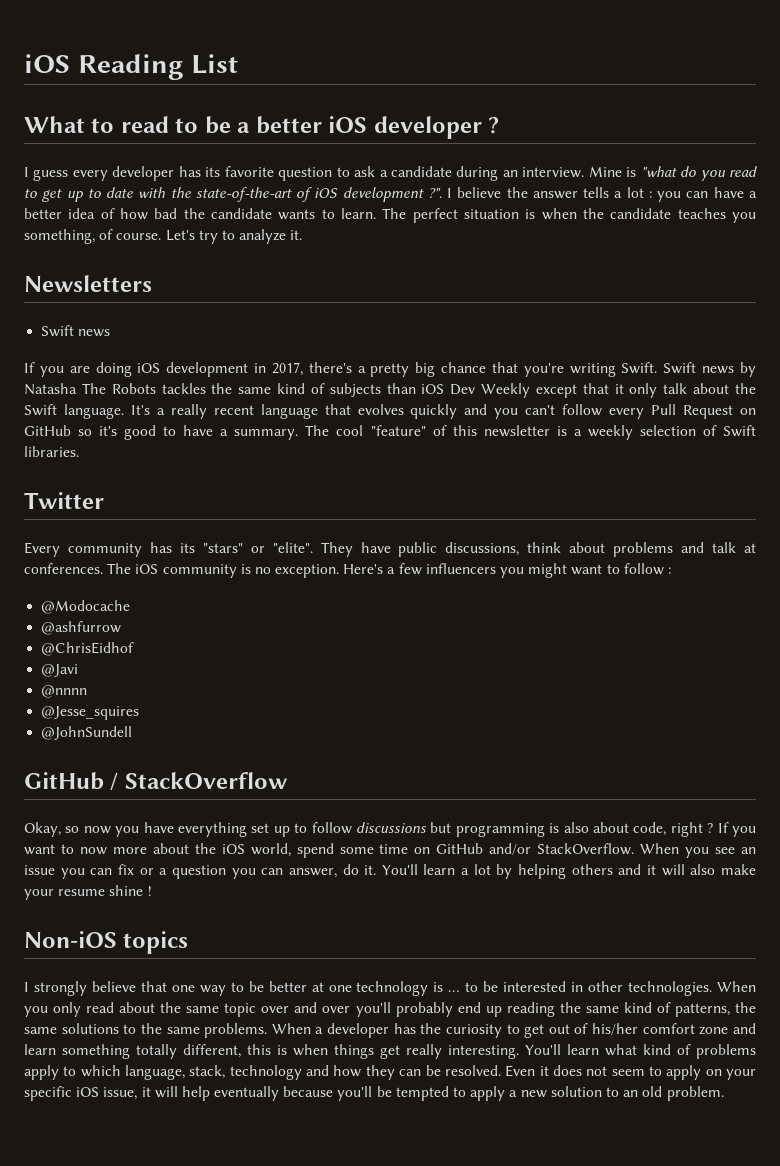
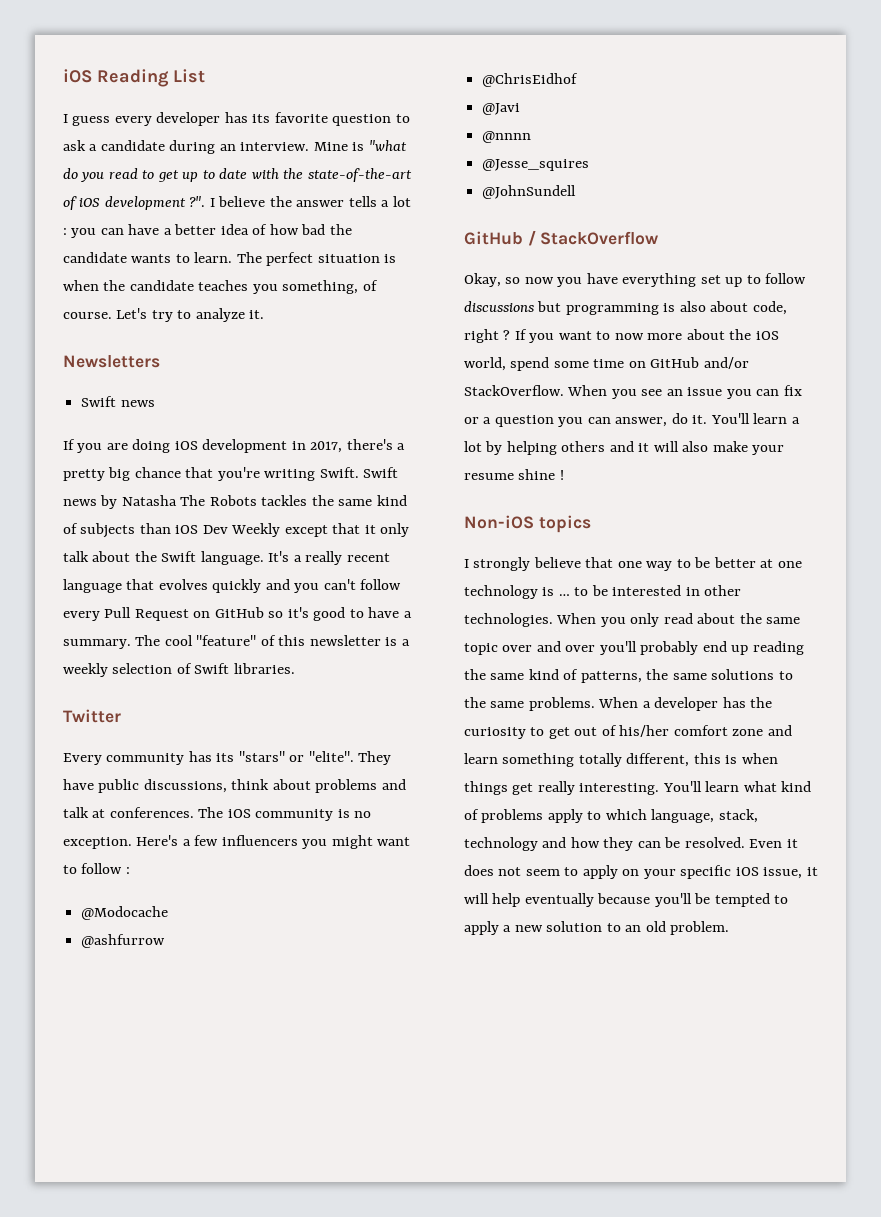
- What to read to be a better iOS developer ?

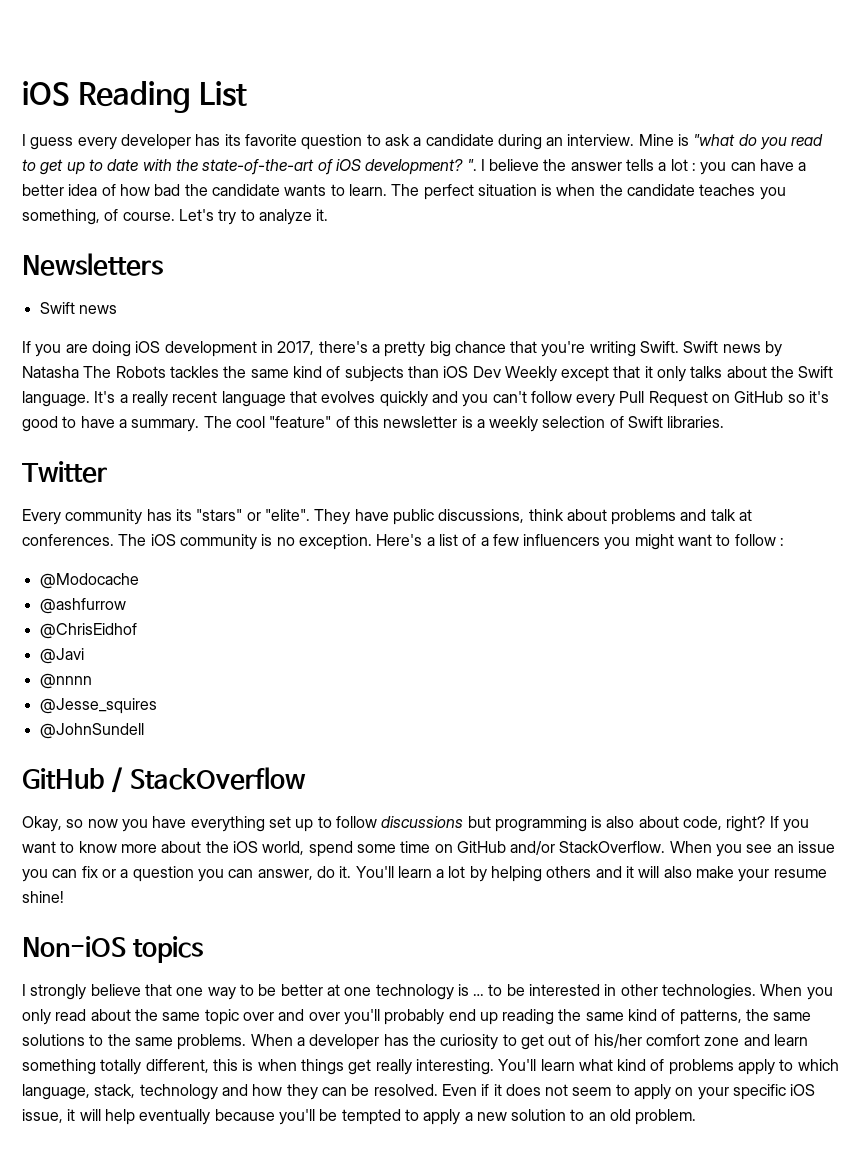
- Mine is "what do you read to get up to date with the state-of-the-art of iOS development ?".
+ Mine is "what do you read to get up to date with the state-of-the-art of iOS development? ".
- Swift news by Natasha The Robots tackles the same kind of subjects than iOS Dev Weekly except that it only talk about the Swift language.
+ Swift news by Natasha The Robots tackles the same kind of subjects than iOS Dev Weekly except that it only talks about the Swift language.
- Here's a few influencers you might want to follow :
+ Here's a list of a few influencers you might want to follow :
- Okay, so now you have everything set up to follow discussions but programming is also about code, right ?
+ Okay, so now you have everything set up to follow discussions but programming is also about code, right?
- If you want to now more about the iOS world, spend some time on GitHub and/or StackOverflow.
+ If you want to know more about the iOS world, spend some time on GitHub and/or StackOverflow.
- You'll learn a lot by helping others and it will also make your resume shine !
+ You'll learn a lot by helping others and it will also make your resume shine!
- Even it does not seem to apply on your specific iOS issue, it will help eventually because you'll be tempted to apply a new solution to an old problem.
+ Even if it does not seem to apply on your specific iOS issue, it will help eventually because you'll be tempted to apply a new solution to an old problem.

